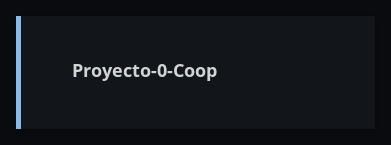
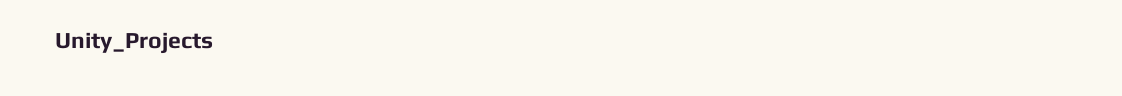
- Proyecto-0-Coop
+ Unity_Projects

